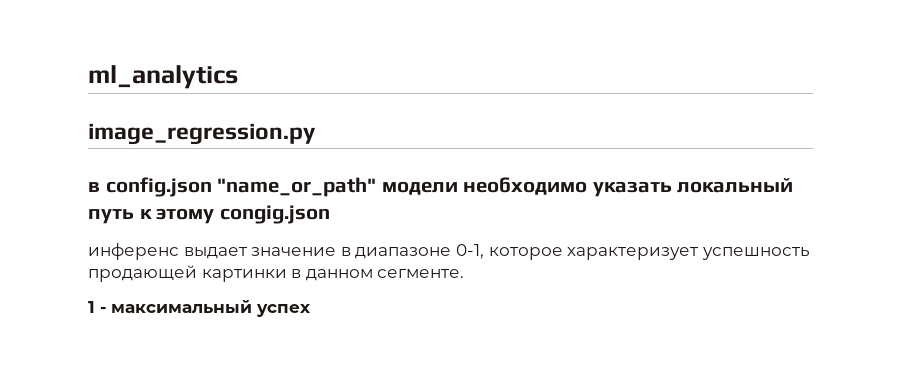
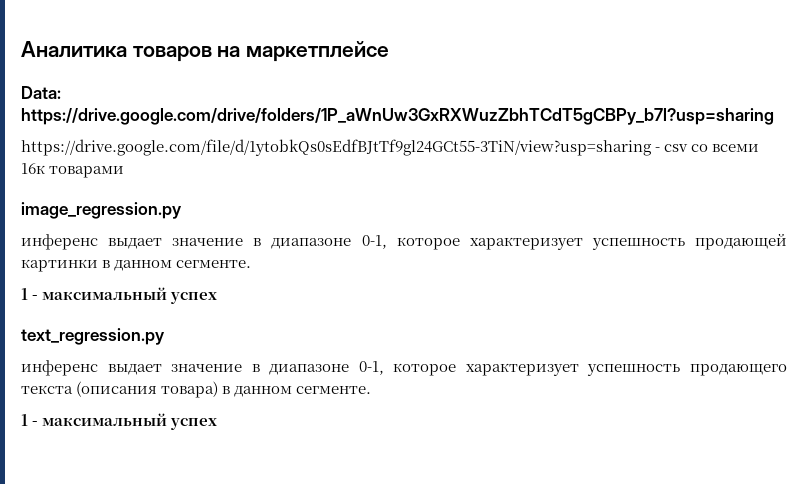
- ml_analytics
+ Аналитика товаров на маркетплейсе
+ Data: https://drive.google.com/drive/folders/1P_aWnUw3GxRXWuzZbhTCdT5gCBPy_b7l?usp=sharing
+ https://drive.google.com/file/d/1ytobkQs0sEdfBJtTf9gl24GCt55-3TiN/view?usp=sharing - csv со всеми 16к товарами
  image_regression.py
- в config.json "name_or_path" модели необходимо указать локальный путь к этому congig.json
+ text_regression.py
+ инференс выдает значение в диапазоне 0-1, которое характеризует успешность продающего текста (описания товара) в данном сегменте.
+ 1 - максимальный успех

